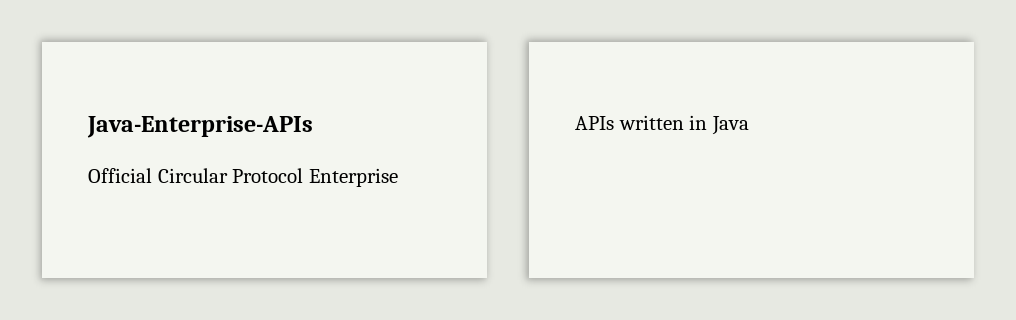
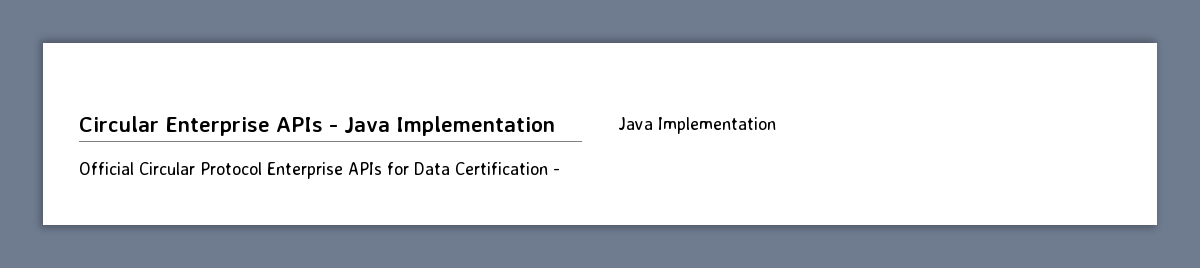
- Java-Enterprise-APIs
+ Circular Enterprise APIs - Java Implementation
- Official Circular Protocol Enterprise APIs written in Java
+ Official Circular Protocol Enterprise APIs for Data Certification - Java Implementation

